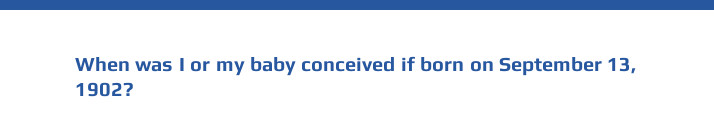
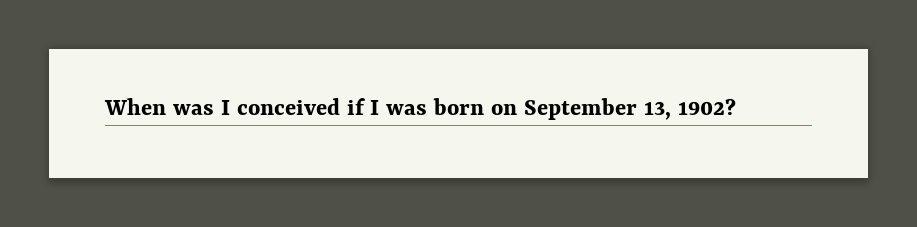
- When was I or my baby conceived if born on September 13, 1902?
+ When was I conceived if I was born on September 13, 1902?

